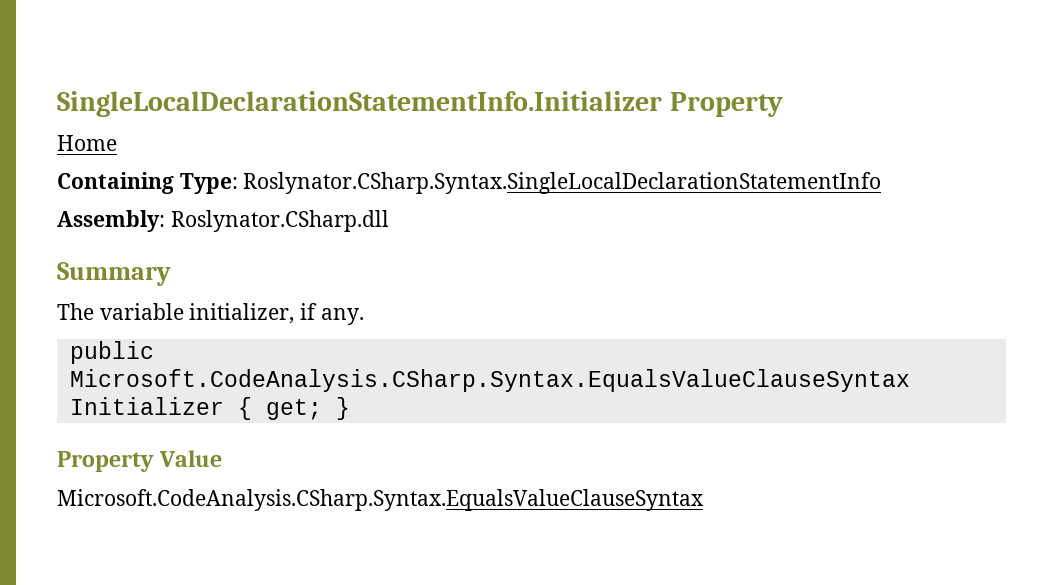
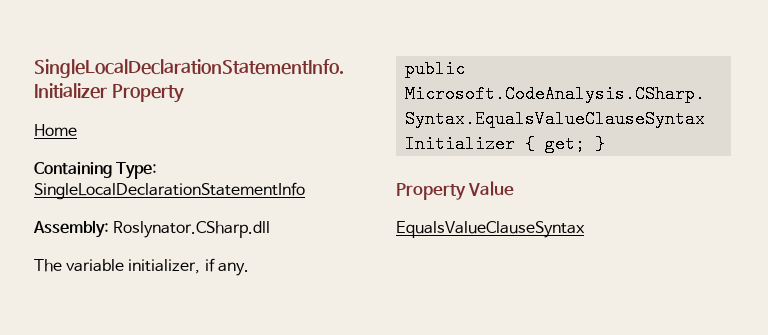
- Containing Type: Roslynator.CSharp.Syntax.SingleLocalDeclarationStatementInfo
+ Containing Type: SingleLocalDeclarationStatementInfo
- Summary
  Property Value
- Microsoft.CodeAnalysis.CSharp.Syntax.EqualsValueClauseSyntax
+ EqualsValueClauseSyntax

